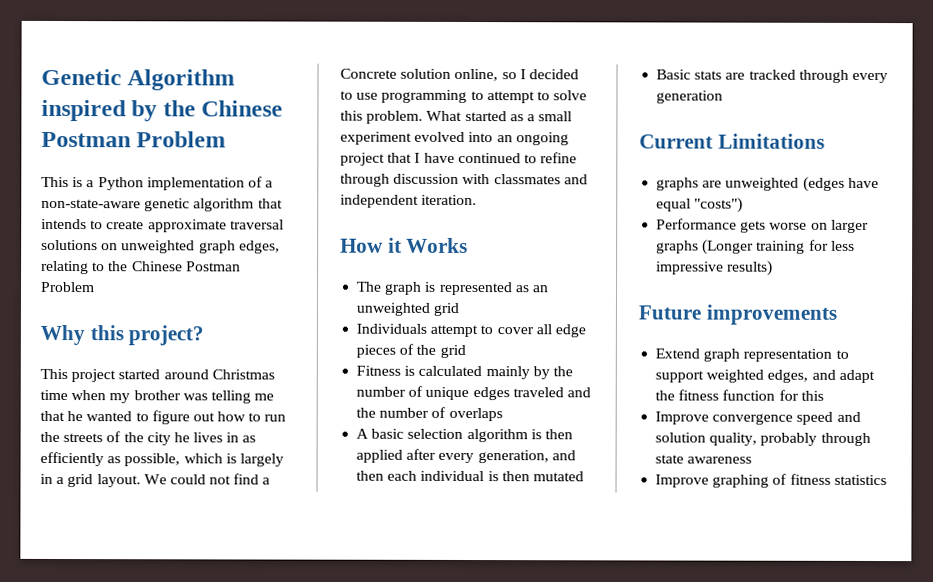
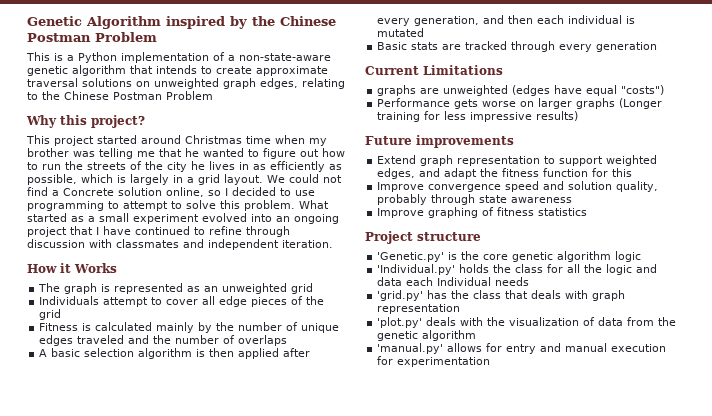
- A basic selection algorithm is then applied after every generation, and then each individual is then mutated
+ A basic selection algorithm is then applied after every generation, and then each individual is mutated
+ Project structure
+ 'Genetic.py' is the core genetic algorithm logic
+ 'Individual.py' holds the class for all the logic and data each Individual needs
+ 'grid.py' has the class that deals with graph representation
+ 'plot.py' deals with the visualization of data from the genetic algorithm
+ 'manual.py' allows for entry and manual execution for experimentation

